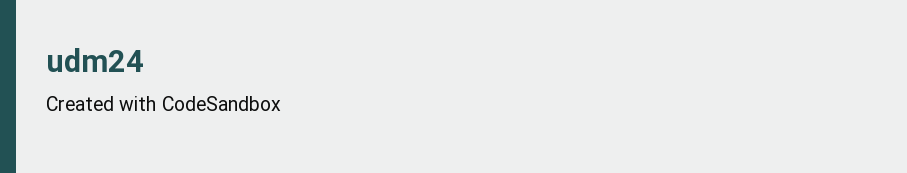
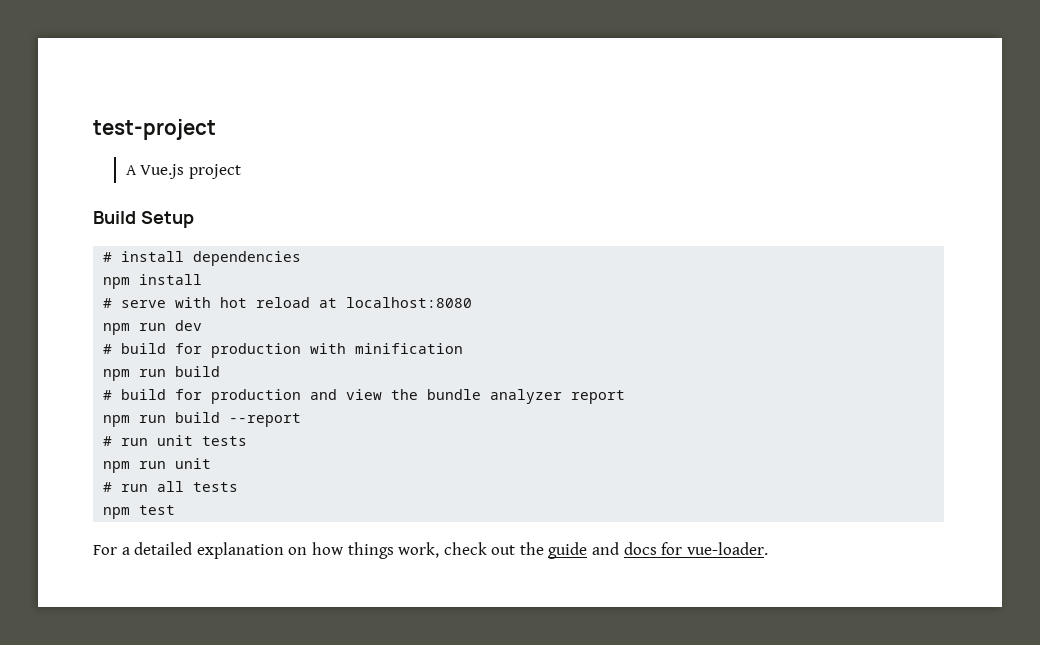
- udm24
- Created with CodeSandbox
+ test-project
+ A Vue.js project
+ Build Setup
+ # install dependencies
+ npm install
+ # serve with hot reload at localhost:8080
+ npm run dev
+ # build for production with minification
+ npm run build
+ # build for production and view the bundle analyzer report
+ npm run build --report
+ # run unit tests
+ npm run unit
+ # run all tests
+ npm test
+ For a detailed explanation on how things work, check out the guide and docs for vue-loader.

